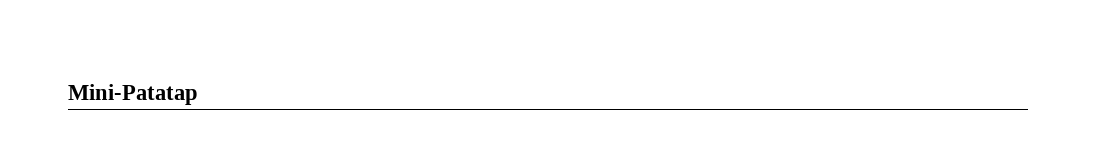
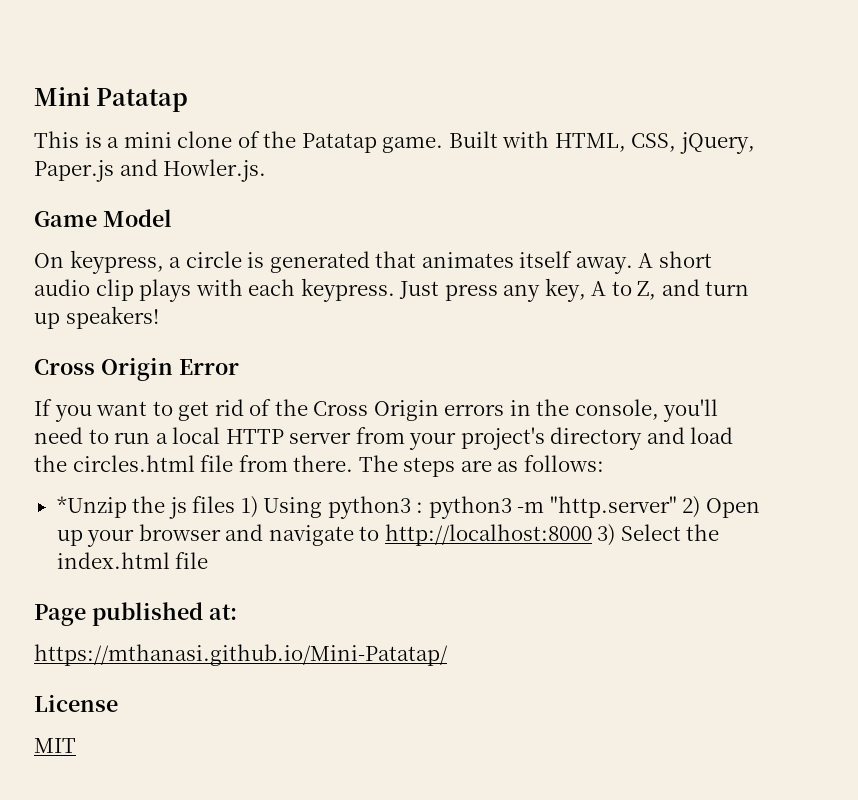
- Mini-Patatap
+ Mini Patatap
+ This is a mini clone of the Patatap game. Built with HTML, CSS, jQuery, Paper.js and Howler.js.
+ Game Model
+ On keypress, a circle is generated that animates itself away. A short audio clip plays with each keypress. Just press any key, A to Z, and turn up speakers!
+ Cross Origin Error
+ If you want to get rid of the Cross Origin errors in the console, you'll need to run a local HTTP server from your project's directory and load the circles.html file from there. The steps are as follows:
+ *Unzip the js files 1) Using python3 : python3 -m "http.server" 2) Open up your browser and navigate to http://localhost:8000 3) Select the index.html file
+ Page published at:
+ https://mthanasi.github.io/Mini-Patatap/
+ License
+ MIT

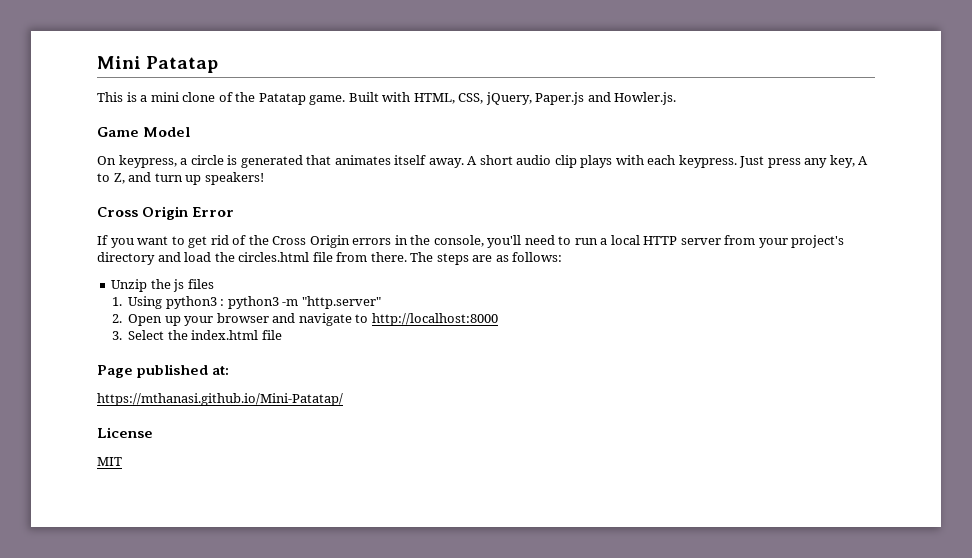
- *Unzip the js files 1) Using python3 : python3 -m "http.server" 2) Open up your browser and navigate to http://localhost:8000 3) Select the index.html file
+ Unzip the js files
+ 1. Using python3 : python3 -m "http.server"
+ 2. Open up your browser and navigate to http://localhost:8000
+ 3. Select the index.html file

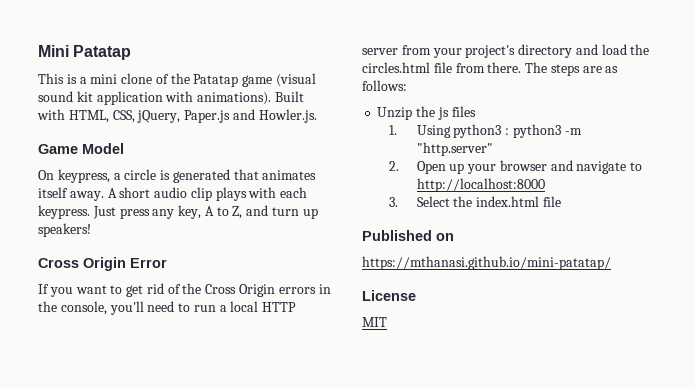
- This is a mini clone of the Patatap game.
+ This is a mini clone of the Patatap game (visual sound kit application with animations).
- Page published at:
- https://mthanasi.github.io/Mini-Patatap/
+ Published on
+ https://mthanasi.github.io/mini-patatap/

